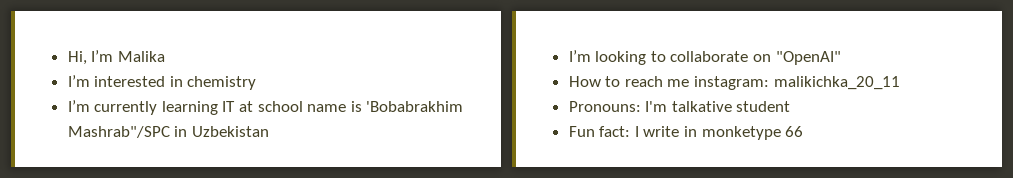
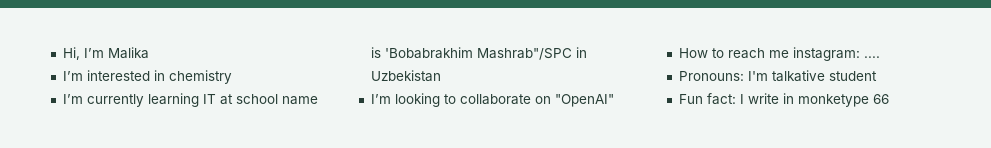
- How to reach me instagram: malikichka_20_11
+ How to reach me instagram: ....

